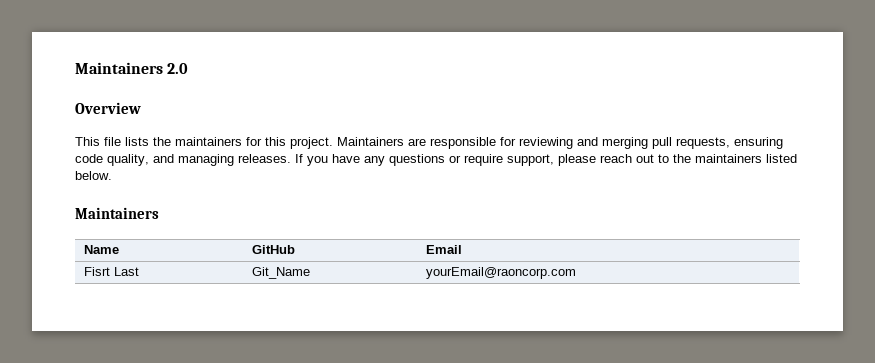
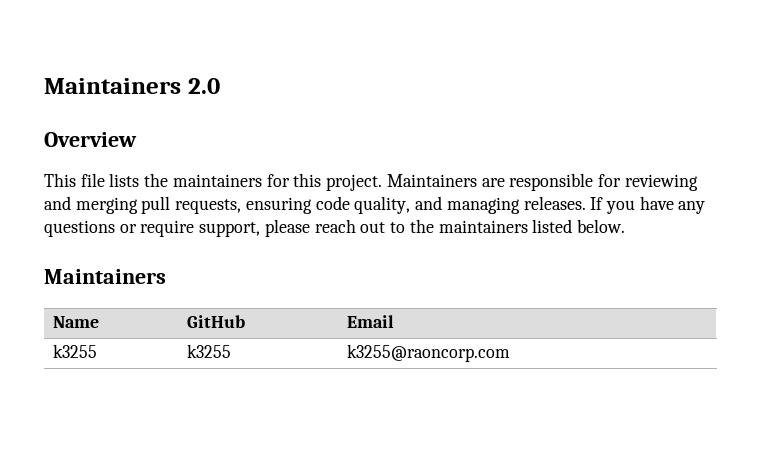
- Fisrt Last | Git_Name | yourEmail@raoncorp.com
+ k3255 | k3255 | k3255@raoncorp.com

